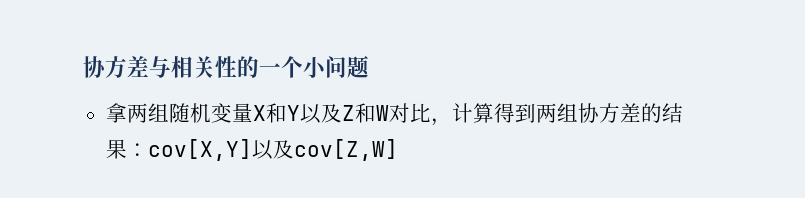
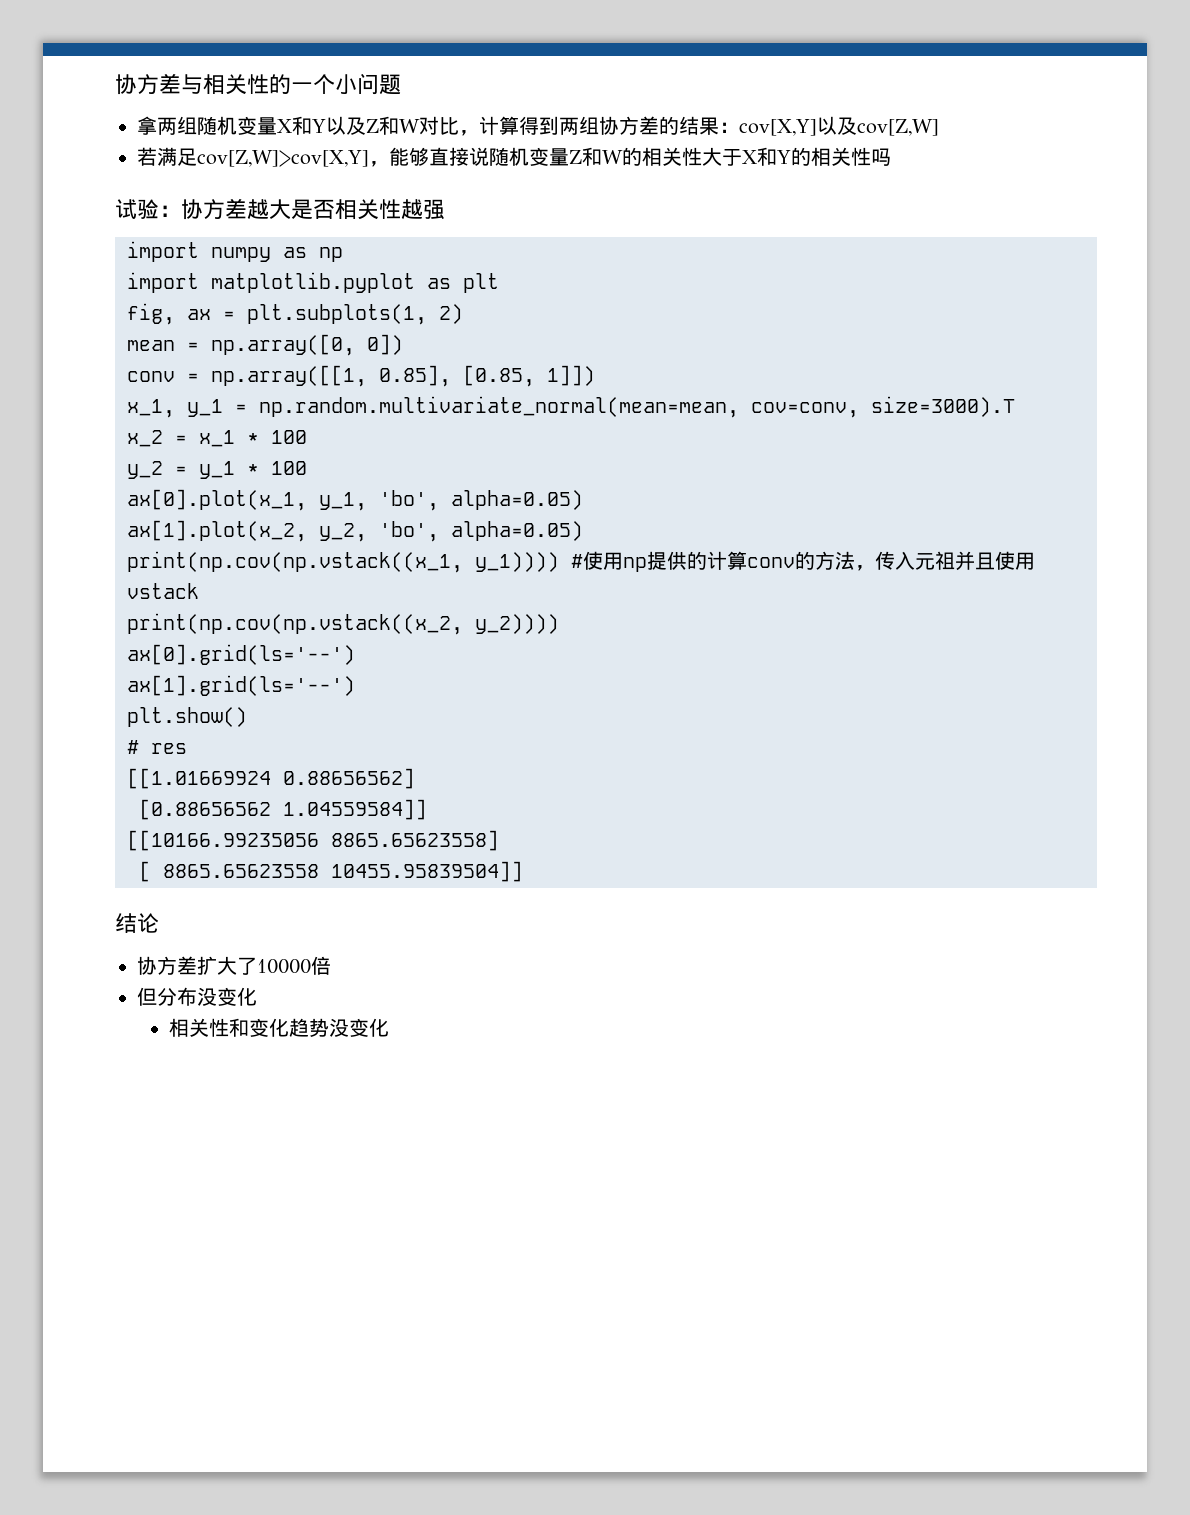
+ 若满足cov[Z,W]>cov[X,Y]，能够直接说随机变量Z和W的相关性大于X和Y的相关性吗
+ 试验：协方差越大是否相关性越强
+ import numpy as np
+ import matplotlib.pyplot as plt
+ fig, ax = plt.subplots(1, 2)
+ mean = np.array([0, 0])
+ conv = np.array([[1, 0.85], [0.85, 1]])
+ x_1, y_1 = np.random.multivariate_normal(mean=mean, cov=conv, size=3000).T
+ x_2 = x_1 * 100
+ y_2 = y_1 * 100
+ ax[0].plot(x_1, y_1, 'bo', alpha=0.05)
+ ax[1].plot(x_2, y_2, 'bo', alpha=0.05)
+ print(np.cov(np.vstack((x_1, y_1)))) #使用np提供的计算conv的方法，传入元祖并且使用vstack
+ print(np.cov(np.vstack((x_2, y_2))))
+ ax[0].grid(ls='--')
+ ax[1].grid(ls='--')
+ plt.show()
+ # res
+ [[1.01669924 0.88656562]
+ [0.88656562 1.04559584]]
+ [[10166.99235056 8865.65623558]
+ [ 8865.65623558 10455.95839504]]
+ 结论
+ 协方差扩大了10000倍
+ 但分布没变化
+ 相关性和变化趋势没变化

